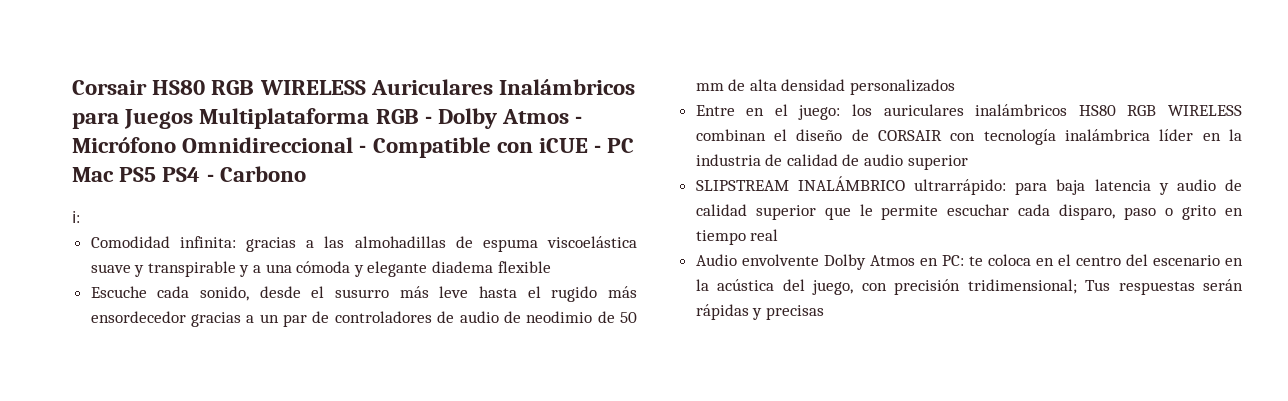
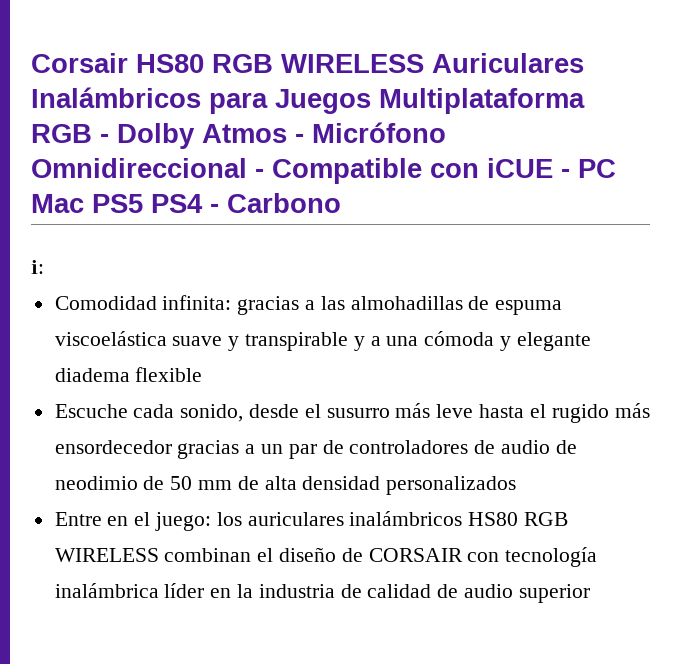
- SLIPSTREAM INALÁMBRICO ultrarrápido: para baja latencia y audio de calidad superior que le permite escuchar cada disparo, paso o grito en tiempo real
- Audio envolvente Dolby Atmos en PC: te coloca en el centro del escenario en la acústica del juego, con precisión tridimensional; Tus respuestas serán rápidas y precisas

